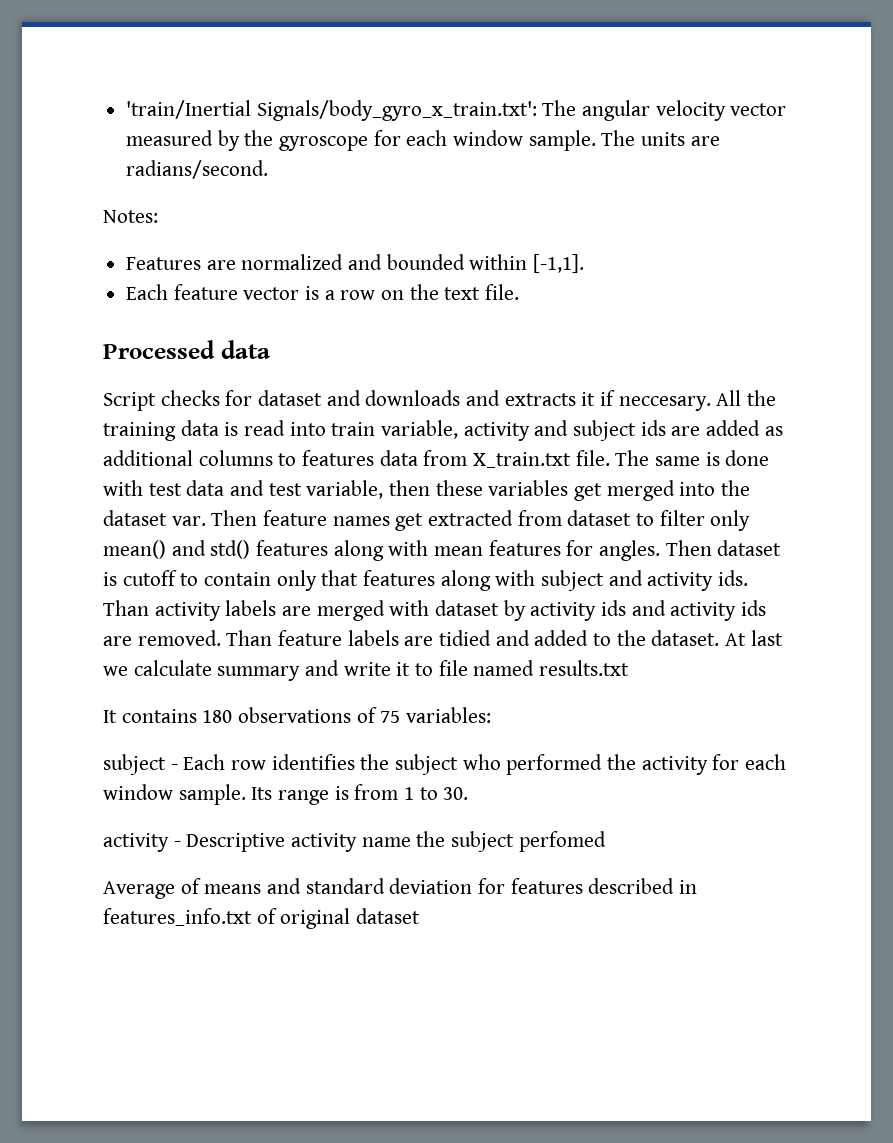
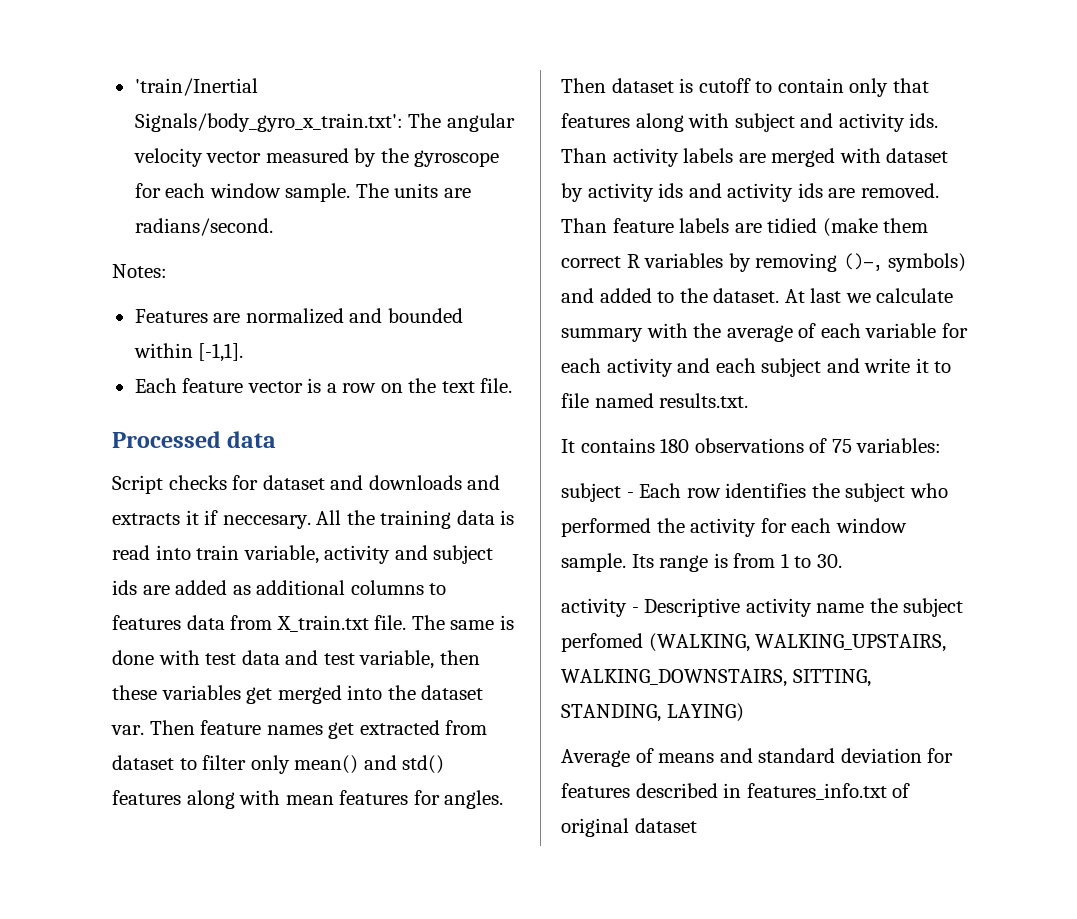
- Than feature labels are tidied and added to the dataset.
+ Than feature labels are tidied (make them correct R variables by removing ()-, symbols) and added to the dataset.
- At last we calculate summary and write it to file named results.txt
+ At last we calculate summary with the average of each variable for each activity and each subject and write it to file named results.txt.
- activity - Descriptive activity name the subject perfomed
+ activity - Descriptive activity name the subject perfomed (WALKING, WALKING_UPSTAIRS, WALKING_DOWNSTAIRS, SITTING, STANDING, LAYING)

